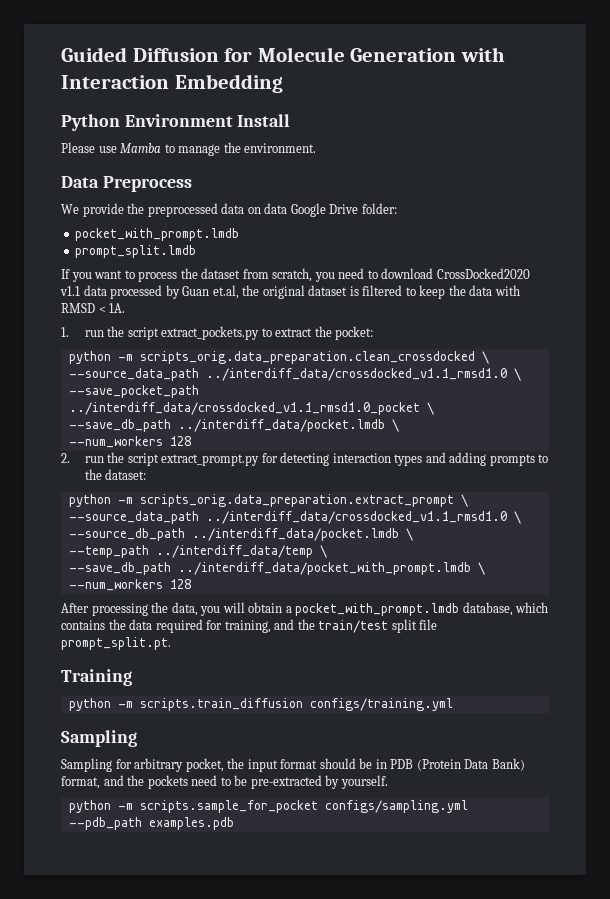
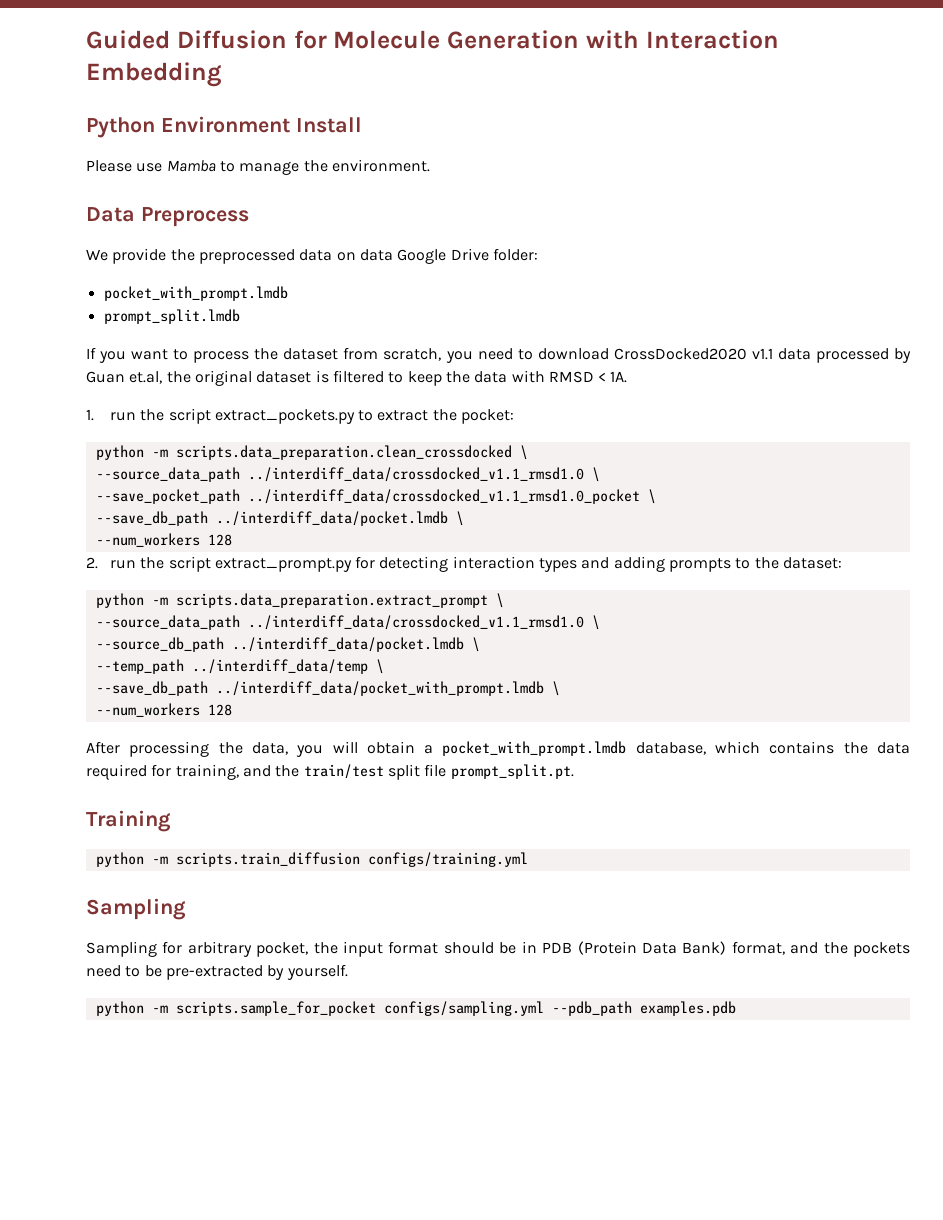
- python -m scripts_orig.data_preparation.clean_crossdocked \
+ python -m scripts.data_preparation.clean_crossdocked \
- python -m scripts_orig.data_preparation.extract_prompt \
+ python -m scripts.data_preparation.extract_prompt \

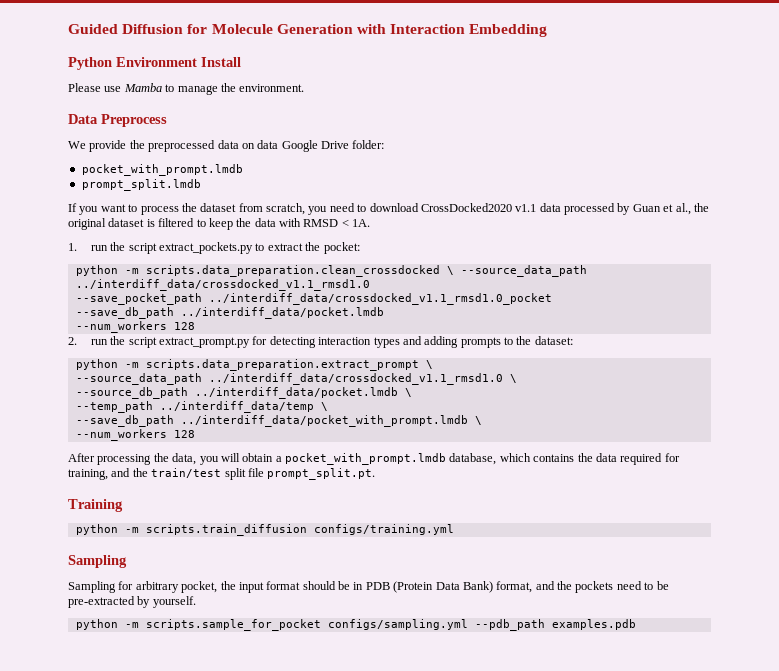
- If you want to process the dataset from scratch, you need to download CrossDocked2020 v1.1 data processed by Guan et.al, the original dataset is filtered to keep the data with RMSD < 1A.
+ If you want to process the dataset from scratch, you need to download CrossDocked2020 v1.1 data processed by Guan et al., the original dataset is filtered to keep the data with RMSD < 1A.
- python -m scripts.data_preparation.clean_crossdocked \
- --source_data_path ../interdiff_data/crossdocked_v1.1_rmsd1.0 \
+ python -m scripts.data_preparation.clean_crossdocked \ --source_data_path ../interdiff_data/crossdocked_v1.1_rmsd1.0
- --save_pocket_path ../interdiff_data/crossdocked_v1.1_rmsd1.0_pocket \
+ --save_pocket_path ../interdiff_data/crossdocked_v1.1_rmsd1.0_pocket
- --save_db_path ../interdiff_data/pocket.lmdb \
+ --save_db_path ../interdiff_data/pocket.lmdb

